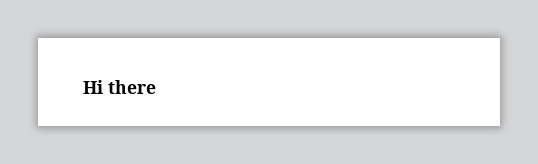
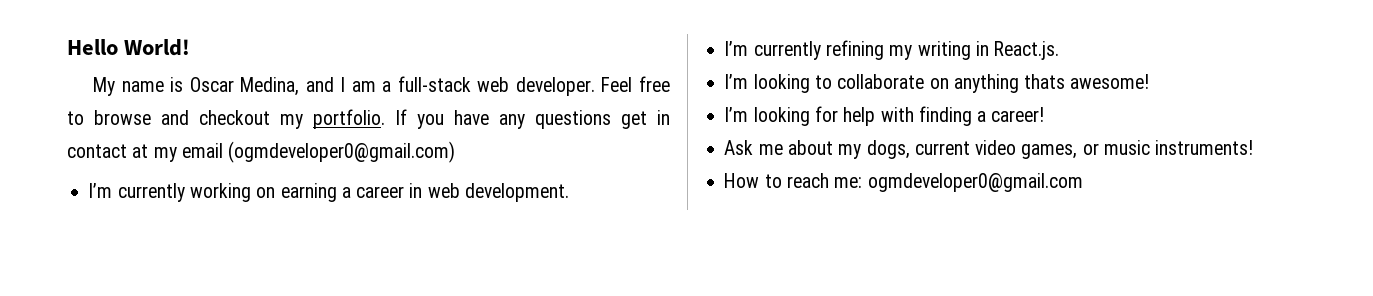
- Hi there
+ Hello World!
+ My name is Oscar Medina, and I am a full-stack web developer. Feel free to browse and checkout my portfolio. If you have any questions get in contact at my email (ogmdeveloper0@gmail.com)
+ I’m currently working on earning a career in web development.
+ I’m currently refining my writing in React.js.
+ I’m looking to collaborate on anything thats awesome!
+ I’m looking for help with finding a career!
+ Ask me about my dogs, current video games, or music instruments!
+ How to reach me: ogmdeveloper0@gmail.com

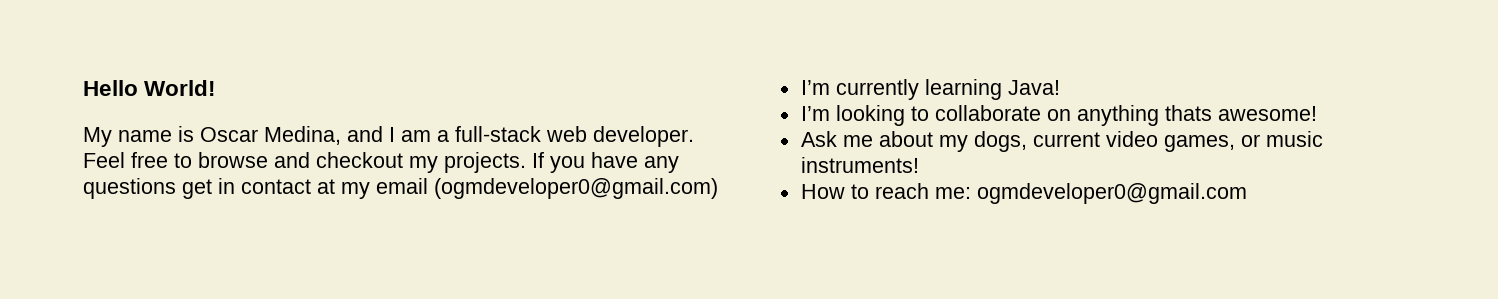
- Feel free to browse and checkout my portfolio.
+ Feel free to browse and checkout my projects.
- I’m currently working on earning a career in web development.
- I’m currently refining my writing in React.js.
+ I’m currently learning Java!
- I’m looking for help with finding a career!

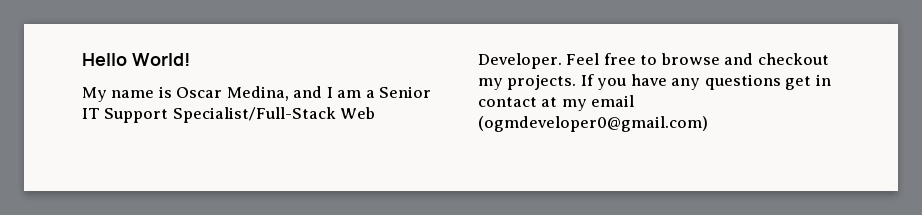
- My name is Oscar Medina, and I am a full-stack web developer.
+ My name is Oscar Medina, and I am a Senior IT Support Specialist/Full-Stack Web Developer.
- I’m currently learning Java!
- I’m looking to collaborate on anything thats awesome!
- Ask me about my dogs, current video games, or music instruments!
- How to reach me: ogmdeveloper0@gmail.com

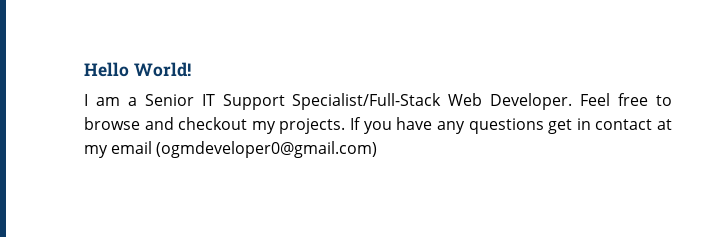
- My name is Oscar Medina, and I am a Senior IT Support Specialist/Full-Stack Web Developer.
+ I am a Senior IT Support Specialist/Full-Stack Web Developer.

